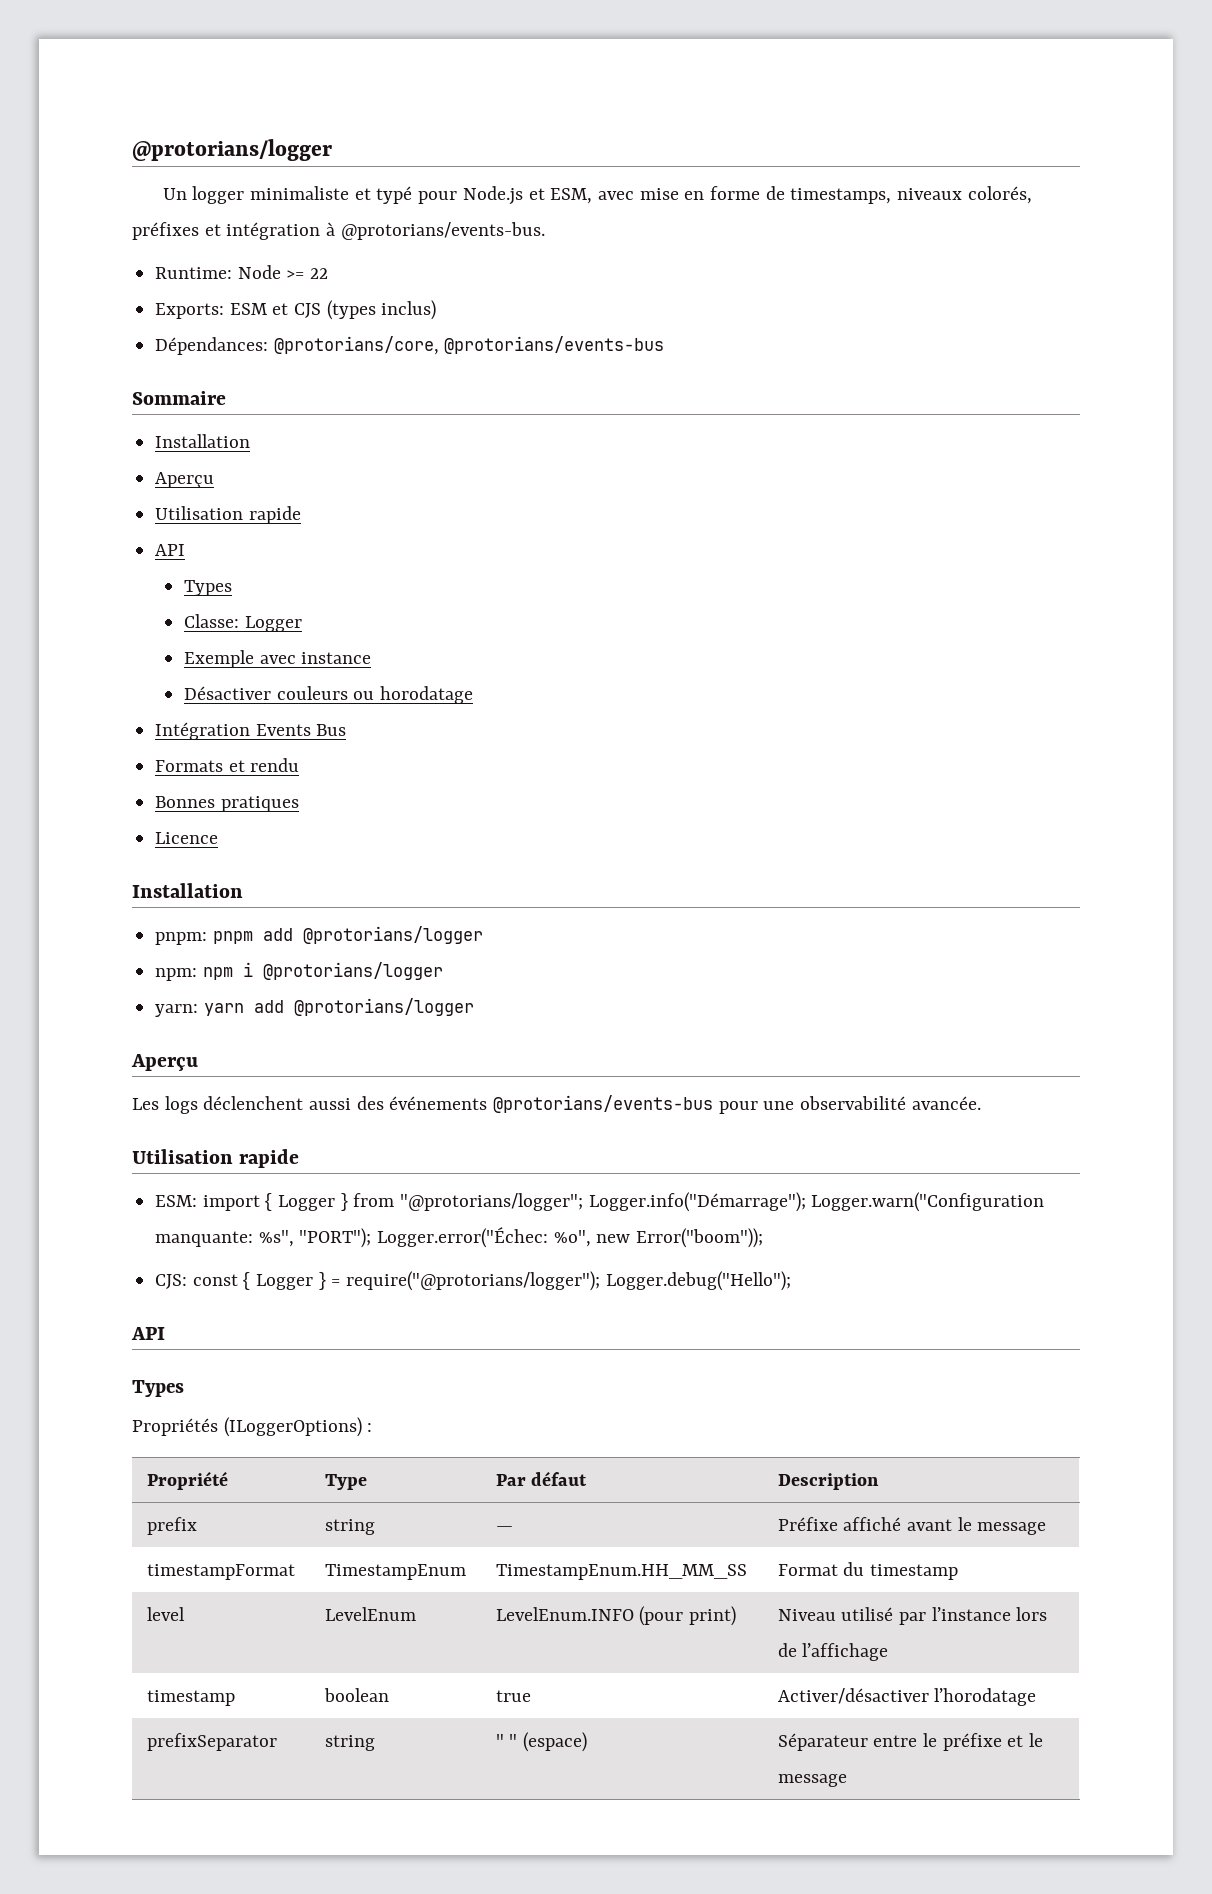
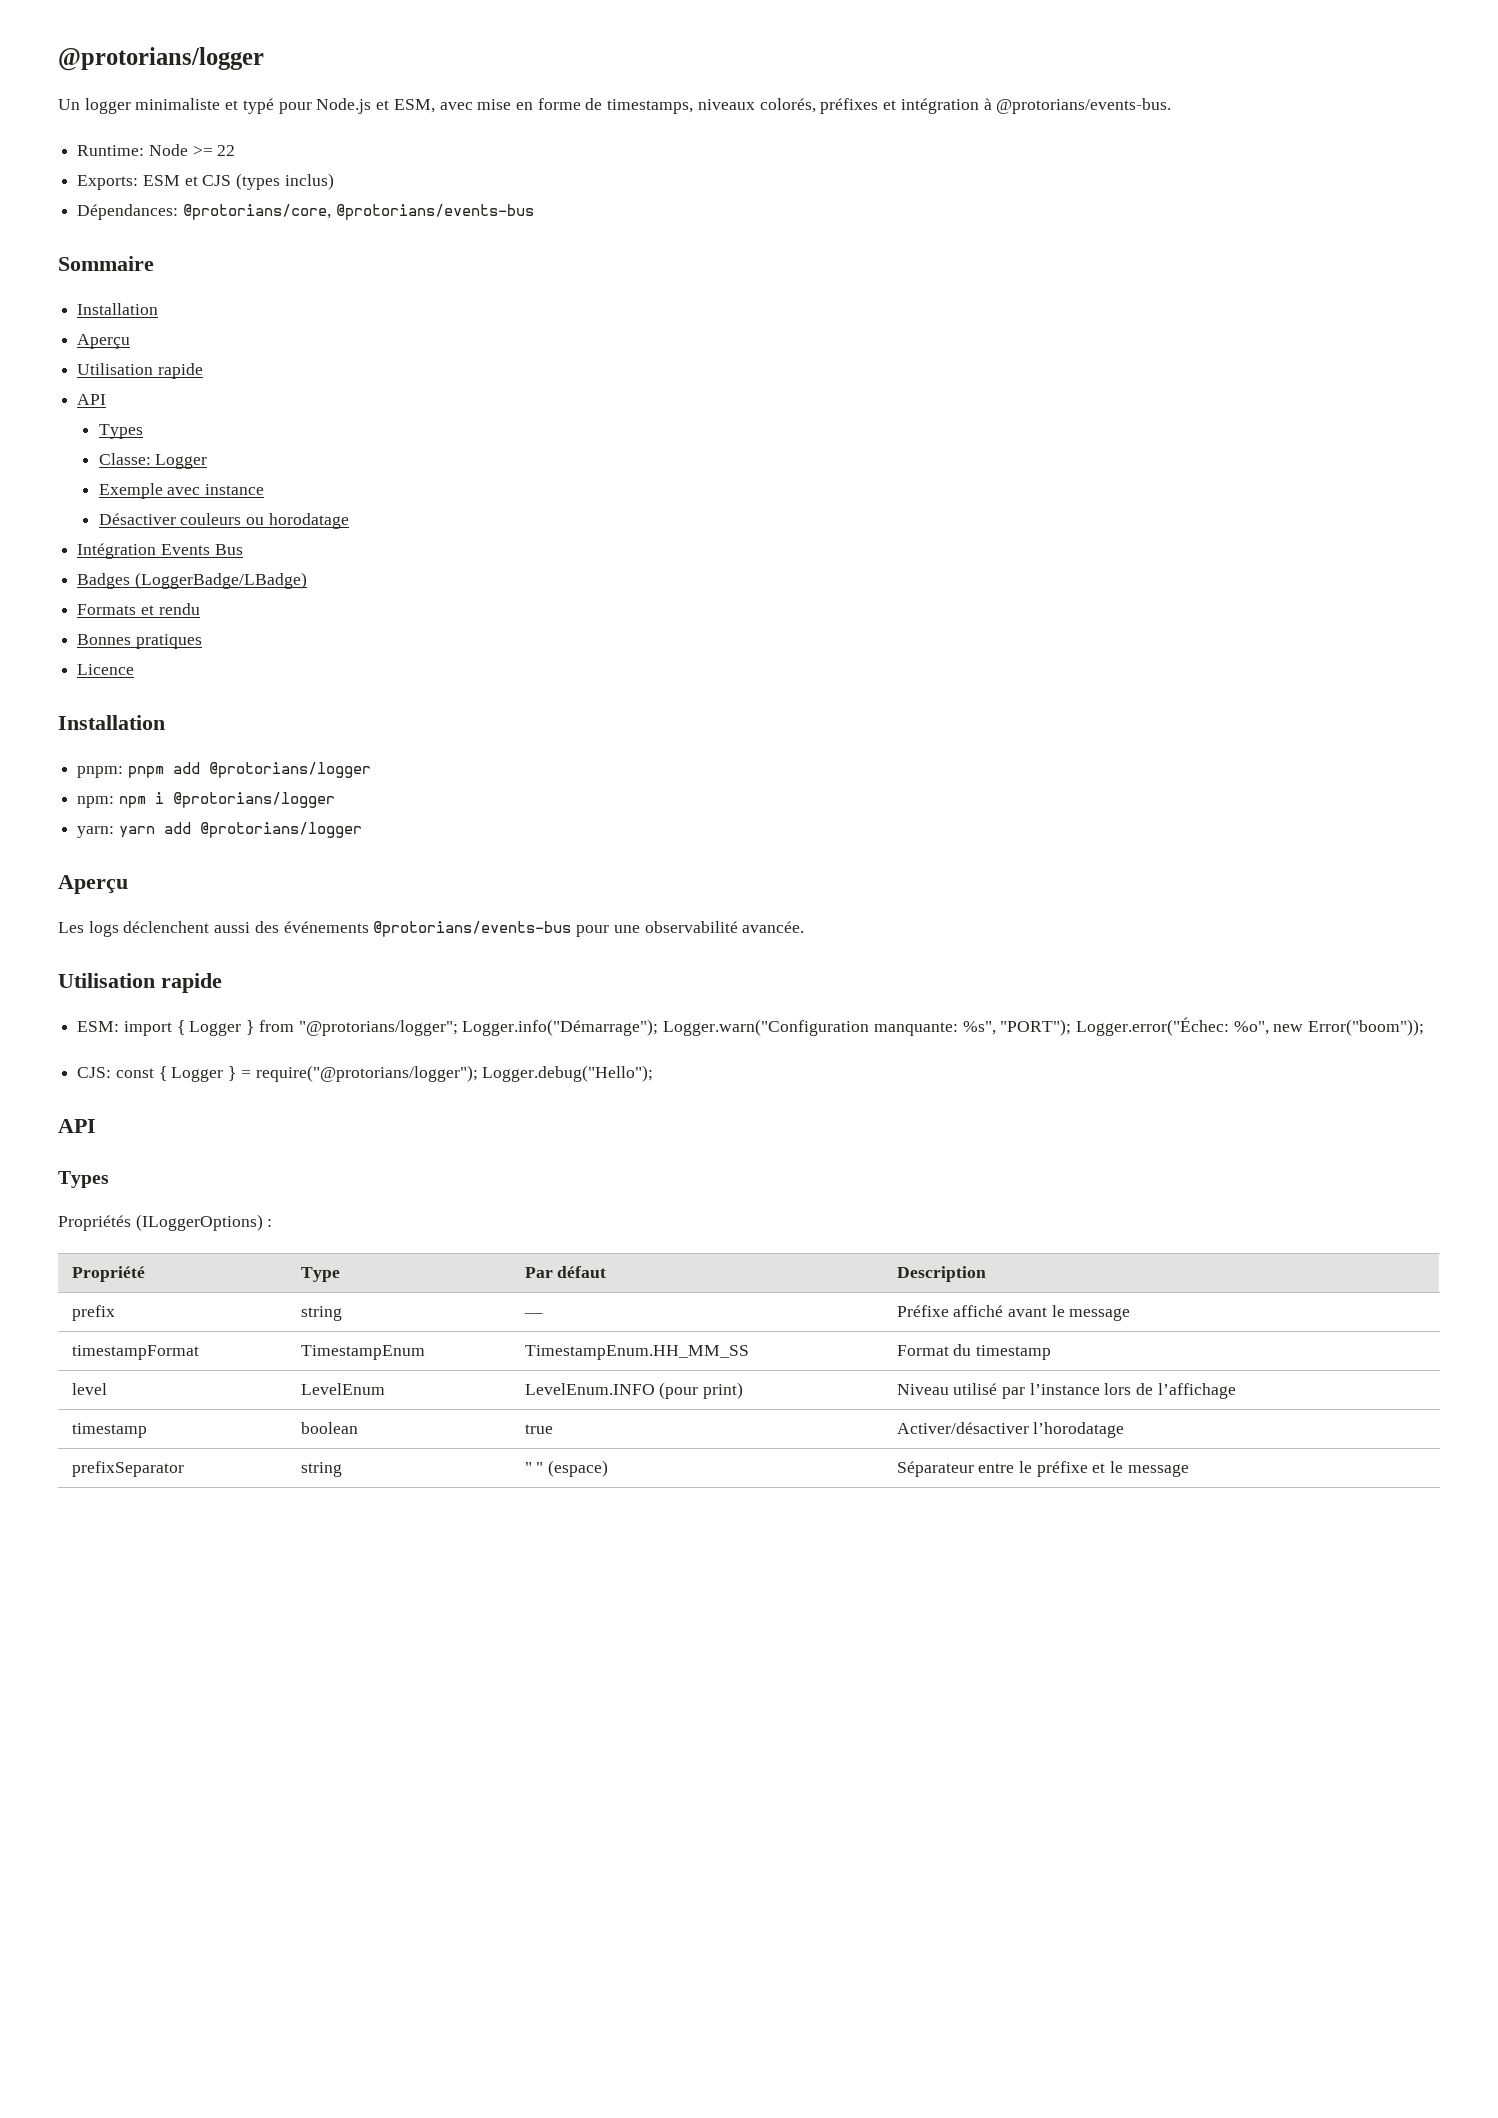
+ Badges (LoggerBadge/LBadge)

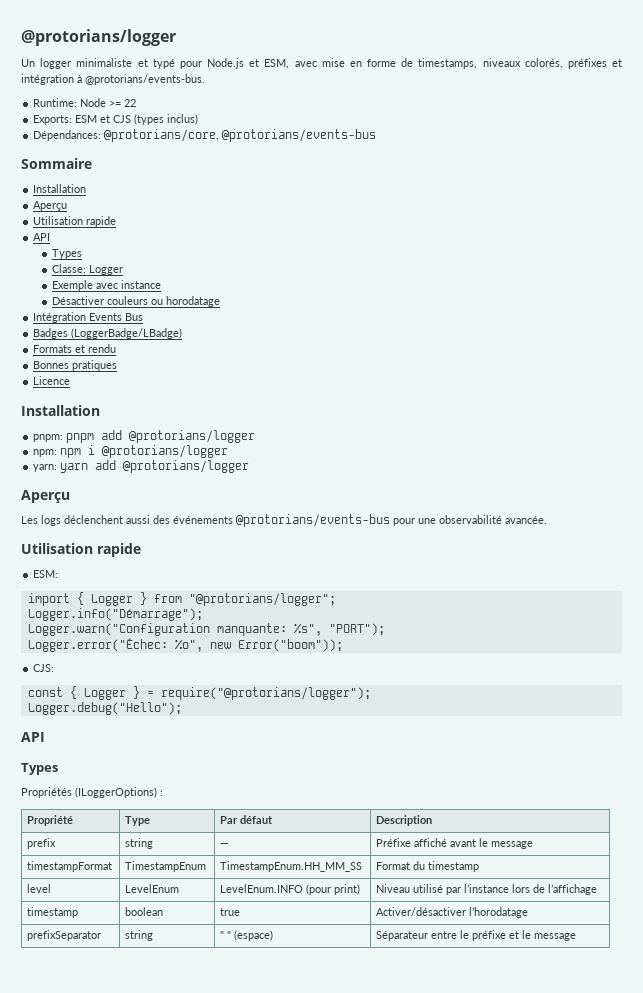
- ESM: import { Logger } from "@protorians/logger"; Logger.info("Démarrage"); Logger.warn("Configuration manquante: %s", "PORT"); Logger.error("Échec: %o", new Error("boom"));
+ ESM:
+ import { Logger } from "@protorians/logger";
+ Logger.info("Démarrage");
+ Logger.warn("Configuration manquante: %s", "PORT");
+ Logger.error("Échec: %o", new Error("boom"));
- CJS: const { Logger } = require("@protorians/logger"); Logger.debug("Hello");
+ CJS:
+ const { Logger } = require("@protorians/logger");
+ Logger.debug("Hello");

